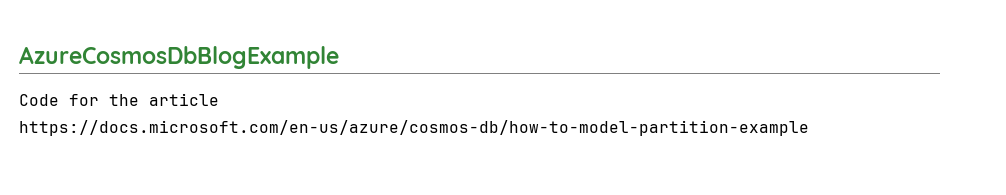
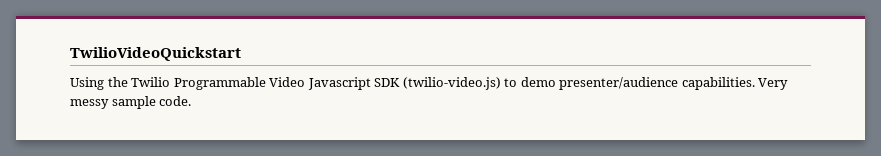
- AzureCosmosDbBlogExample
- Code for the article https://docs.microsoft.com/en-us/azure/cosmos-db/how-to-model-partition-example
+ TwilioVideoQuickstart
+ Using the Twilio Programmable Video Javascript SDK (twilio-video.js) to demo presenter/audience capabilities. Very messy sample code.

